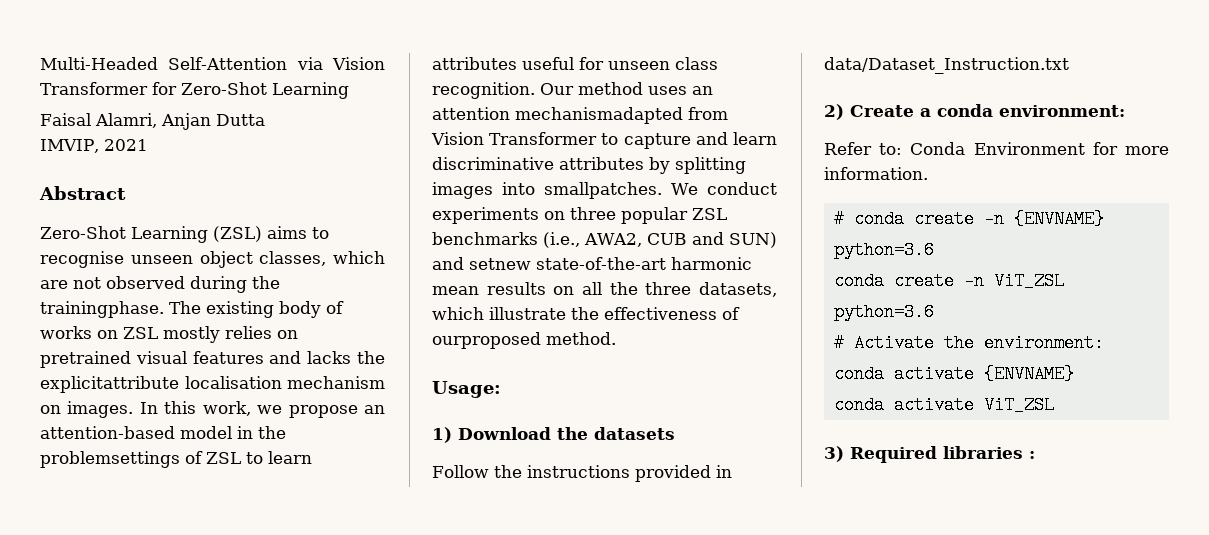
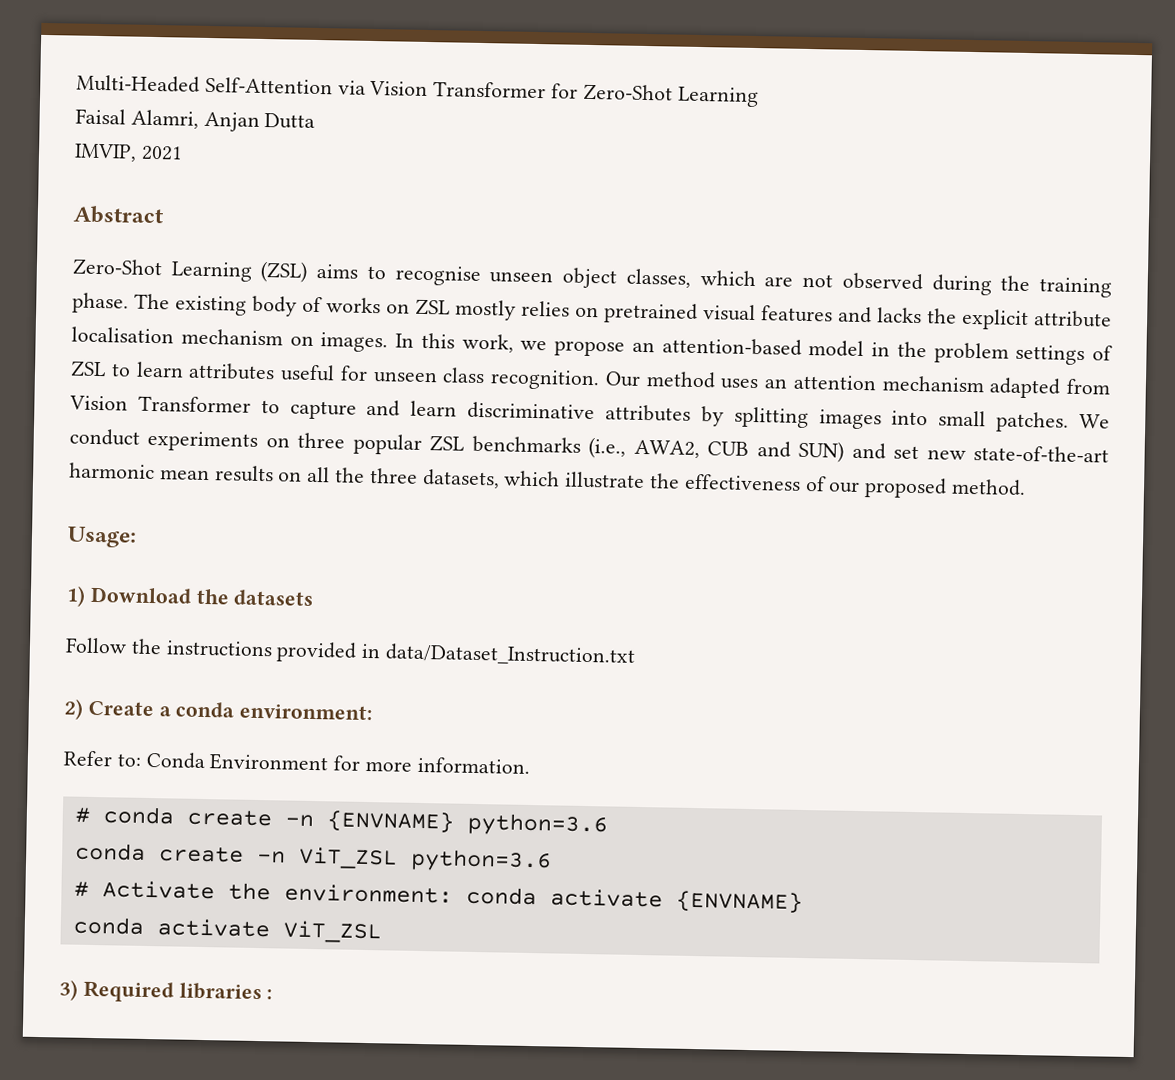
- Zero-Shot Learning (ZSL) aims to recognise unseen object classes, which are not observed during the trainingphase.
+ Zero-Shot Learning (ZSL) aims to recognise unseen object classes, which are not observed during the training phase.
- The existing body of works on ZSL mostly relies on pretrained visual features and lacks the explicitattribute localisation mechanism on images.
+ The existing body of works on ZSL mostly relies on pretrained visual features and lacks the explicit attribute localisation mechanism on images.
- In this work, we propose an attention-based model in the problemsettings of ZSL to learn attributes useful for unseen class recognition.
+ In this work, we propose an attention-based model in the problem settings of ZSL to learn attributes useful for unseen class recognition.
- Our method uses an attention mechanismadapted from Vision Transformer to capture and learn discriminative attributes by splitting images into smallpatches.
+ Our method uses an attention mechanism adapted from Vision Transformer to capture and learn discriminative attributes by splitting images into small patches.
- We conduct experiments on three popular ZSL benchmarks (i.e., AWA2, CUB and SUN) and setnew state-of-the-art harmonic mean results on all the three datasets, which illustrate the effectiveness of ourproposed method.
+ We conduct experiments on three popular ZSL benchmarks (i.e., AWA2, CUB and SUN) and set new state-of-the-art harmonic mean results on all the three datasets, which illustrate the effectiveness of our proposed method.

